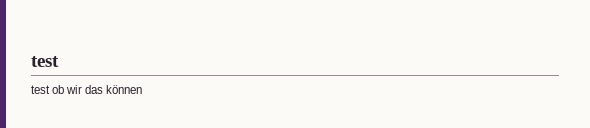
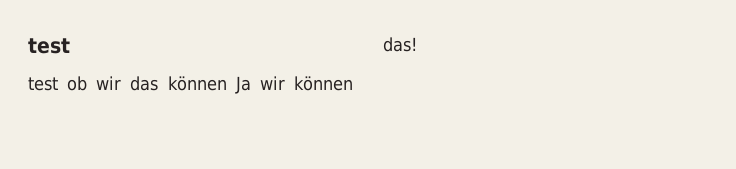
- test ob wir das können
+ test ob wir das können Ja wir können das!

